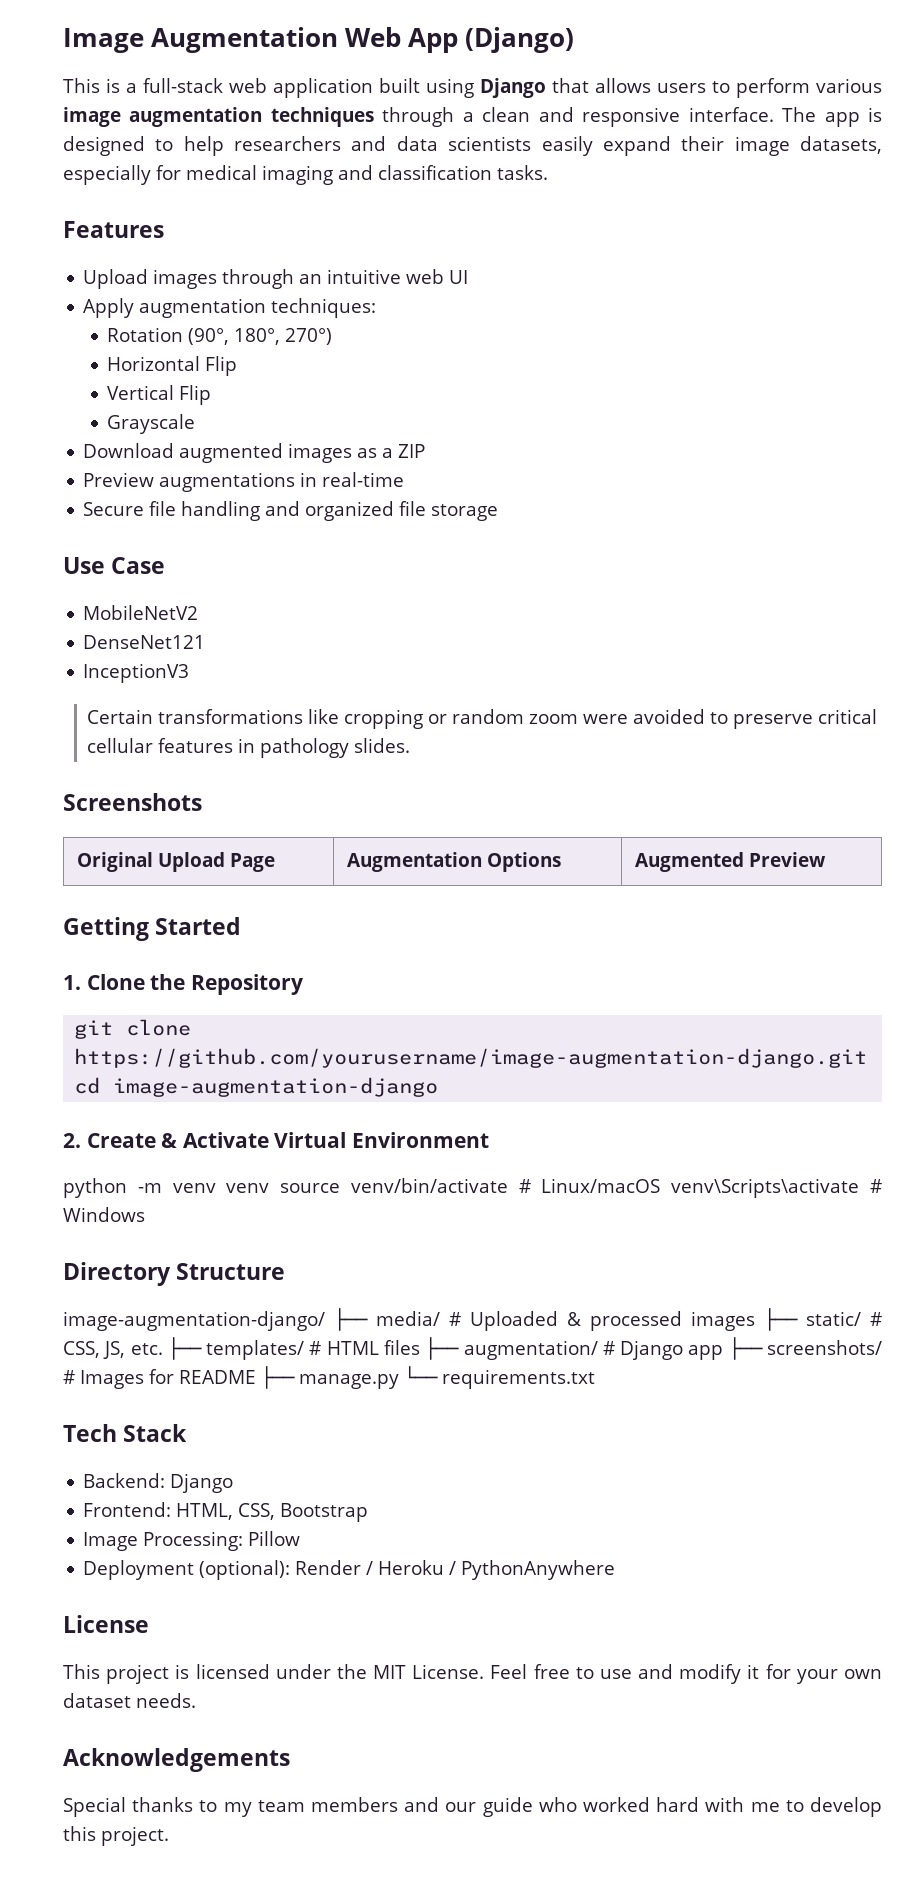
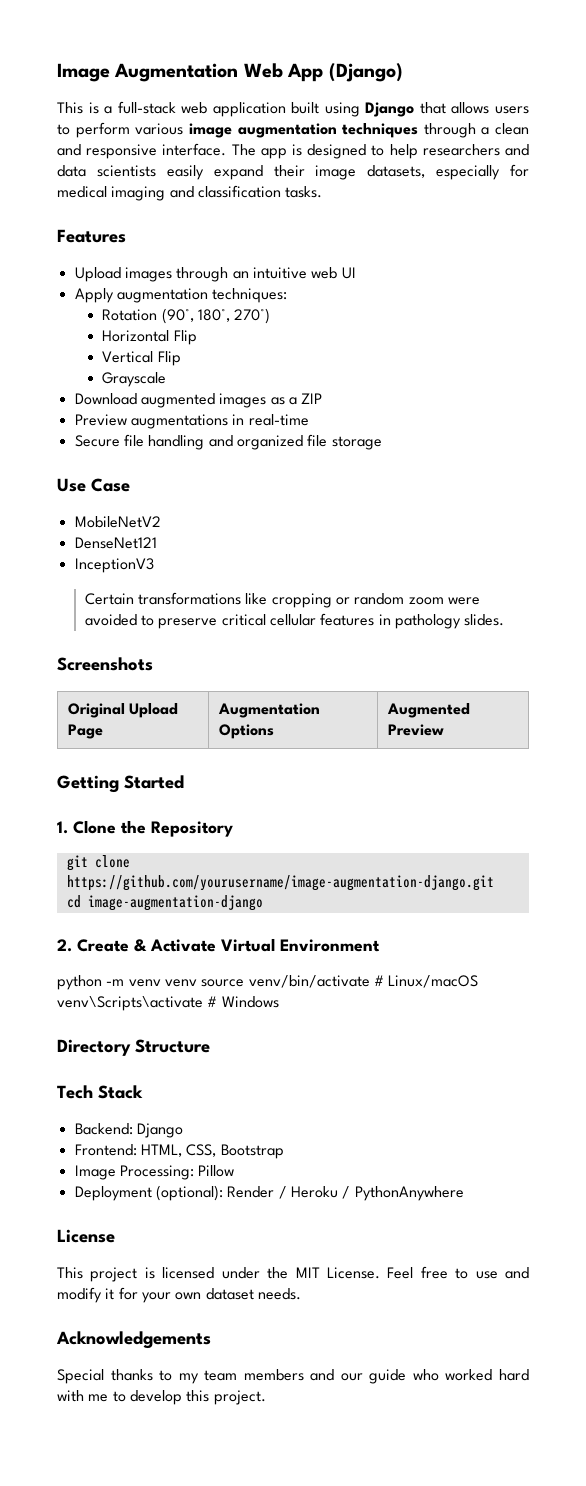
- image-augmentation-django/ ├── media/ # Uploaded & processed images ├── static/ # CSS, JS, etc. ├── templates/ # HTML files ├── augmentation/ # Django app ├── screenshots/ # Images for README ├── manage.py └── requirements.txt

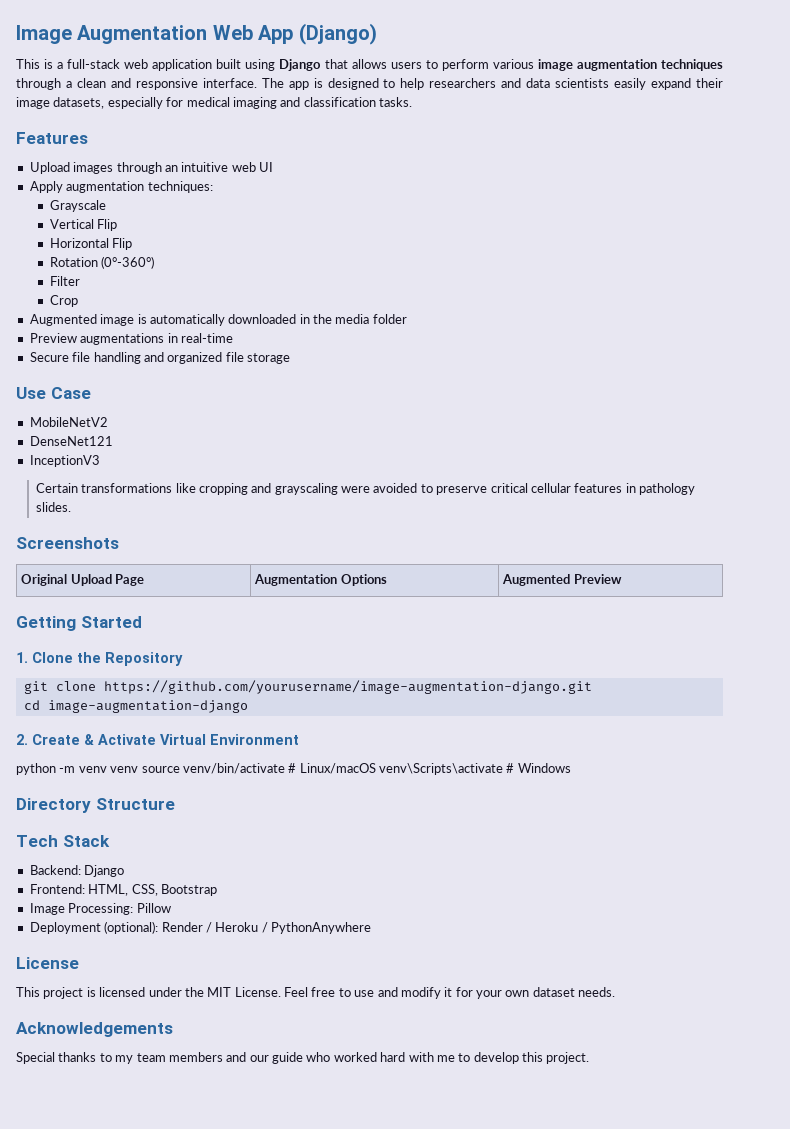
- Rotation (90°, 180°, 270°)
+ Grayscale
+ Vertical Flip
  Horizontal Flip
- Vertical Flip
- Grayscale
- Download augmented images as a ZIP
+ Rotation (0°-360°)
+ Filter
+ Crop
+ Augmented image is automatically downloaded in the media folder
- Certain transformations like cropping or random zoom were avoided to preserve critical cellular features in pathology slides.
+ Certain transformations like cropping and grayscaling were avoided to preserve critical cellular features in pathology slides.

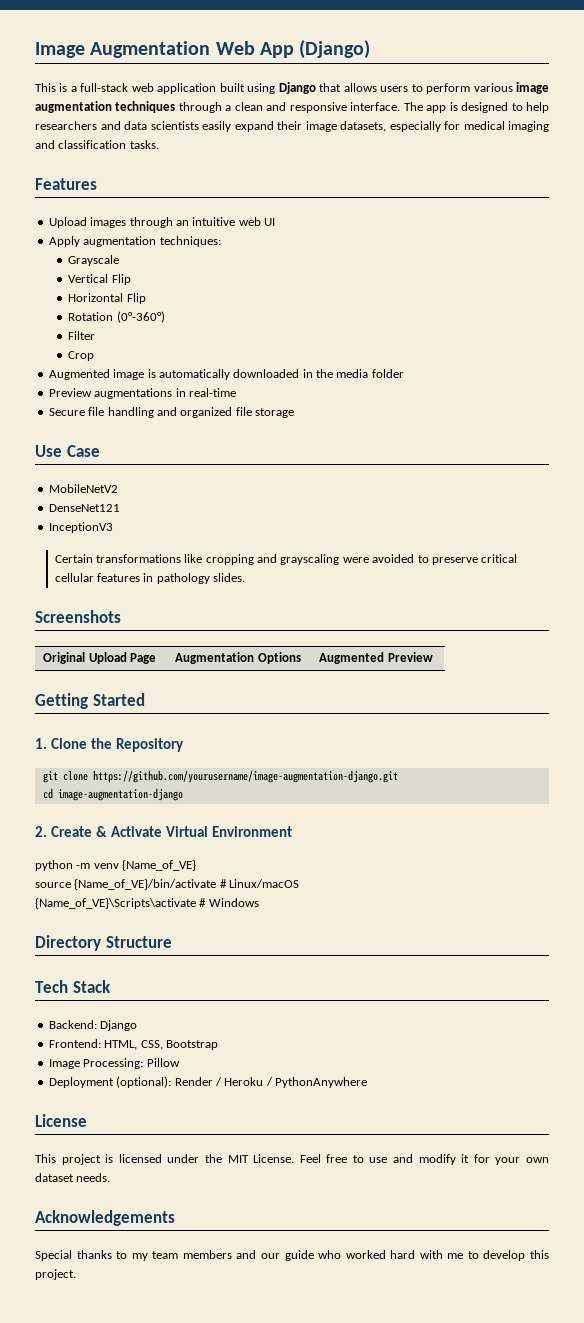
- python -m venv venv source venv/bin/activate # Linux/macOS venv\Scripts\activate # Windows
+ python -m venv {Name_of_VE}
+ source {Name_of_VE}/bin/activate # Linux/macOS
+ {Name_of_VE}\Scripts\activate # Windows

